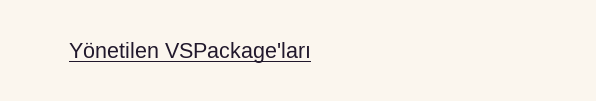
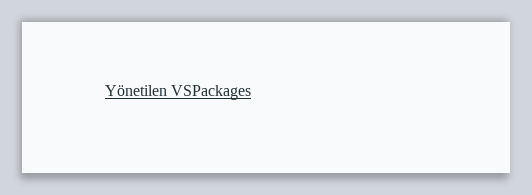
- Yönetilen VSPackage'ları
+ Yönetilen VSPackages

